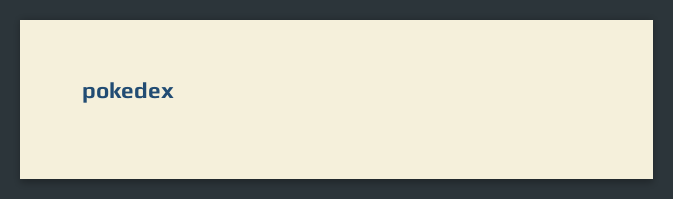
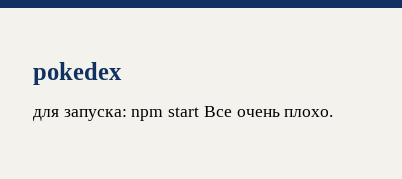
+ для запуска: npm start Все очень плохо.

